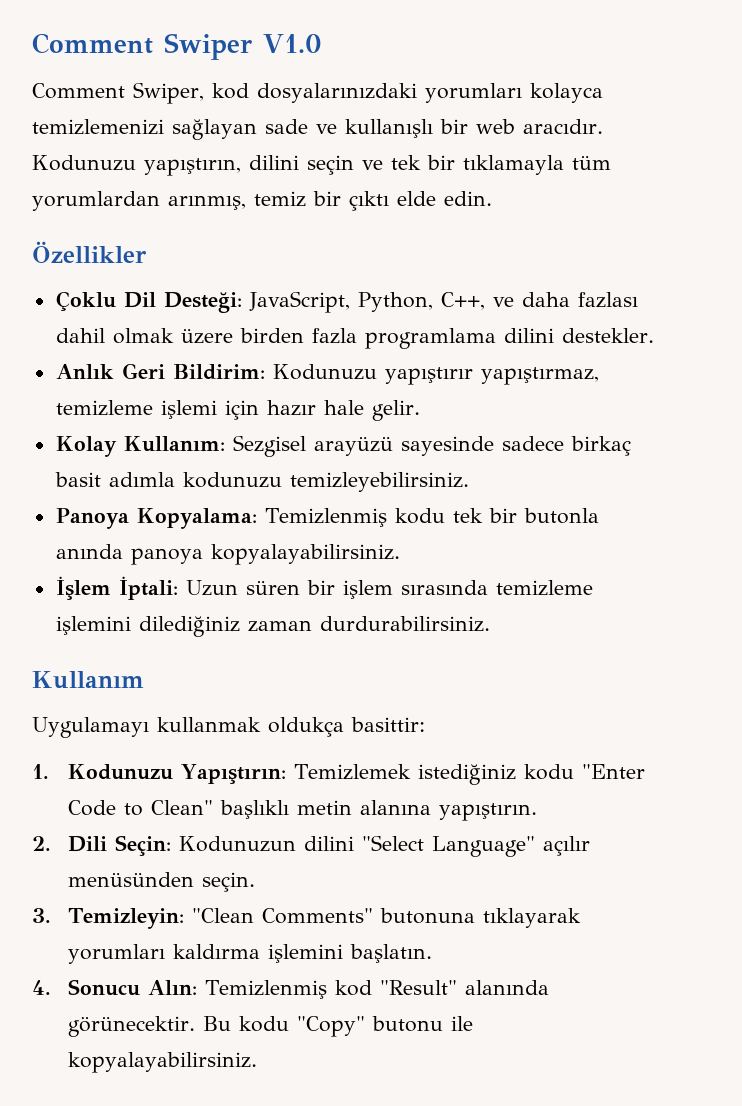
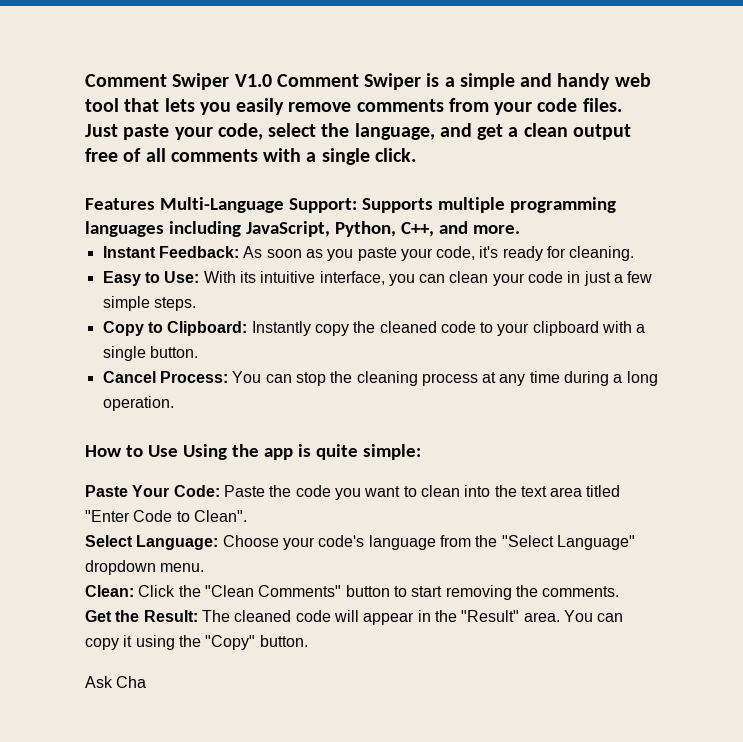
- Comment Swiper V1.0
- Comment Swiper, kod dosyalarınızdaki yorumları kolayca temizlemenizi sağlayan sade ve kullanışlı bir web aracıdır. Kodunuzu yapıştırın, dilini seçin ve tek bir tıklamayla tüm yorumlardan arınmış, temiz bir çıktı elde edin.
- Özellikler
- Çoklu Dil Desteği: JavaScript, Python, C++, ve daha fazlası dahil olmak üzere birden fazla programlama dilini destekler.
- Anlık Geri Bildirim: Kodunuzu yapıştırır yapıştırmaz, temizleme işlemi için hazır hale gelir.
- Kolay Kullanım: Sezgisel arayüzü sayesinde sadece birkaç basit adımla kodunuzu temizleyebilirsiniz.
- Panoya Kopyalama: Temizlenmiş kodu tek bir butonla anında panoya kopyalayabilirsiniz.
- İşlem İptali: Uzun süren bir işlem sırasında temizleme işlemini dilediğiniz zaman durdurabilirsiniz.
- Kullanım
- Uygulamayı kullanmak oldukça basittir:
- 1. Kodunuzu Yapıştırın: Temizlemek istediğiniz kodu "Enter Code to Clean" başlıklı metin alanına yapıştırın.
- 2. Dili Seçin: Kodunuzun dilini "Select Language" açılır menüsünden seçin.
- 3. Temizleyin: "Clean Comments" butonuna tıklayarak yorumları kaldırma işlemini başlatın.
- 4. Sonucu Alın: Temizlenmiş kod "Result" alanında görünecektir. Bu kodu "Copy" butonu ile kopyalayabilirsiniz.
+ Comment Swiper V1.0 Comment Swiper is a simple and handy web tool that lets you easily remove comments from your code files. Just paste your code, select the language, and get a clean output free of all comments with a single click.
+ Features Multi-Language Support: Supports multiple programming languages including JavaScript, Python, C++, and more.
+ Instant Feedback: As soon as you paste your code, it's ready for cleaning.
+ Easy to Use: With its intuitive interface, you can clean your code in just a few simple steps.
+ Copy to Clipboard: Instantly copy the cleaned code to your clipboard with a single button.
+ Cancel Process: You can stop the cleaning process at any time during a long operation.
+ How to Use Using the app is quite simple:
+ Paste Your Code: Paste the code you want to clean into the text area titled "Enter Code to Clean".
+ Select Language: Choose your code's language from the "Select Language" dropdown menu.
+ Clean: Click the "Clean Comments" button to start removing the comments.
+ Get the Result: The cleaned code will appear in the "Result" area. You can copy it using the "Copy" button.
+ Ask Cha

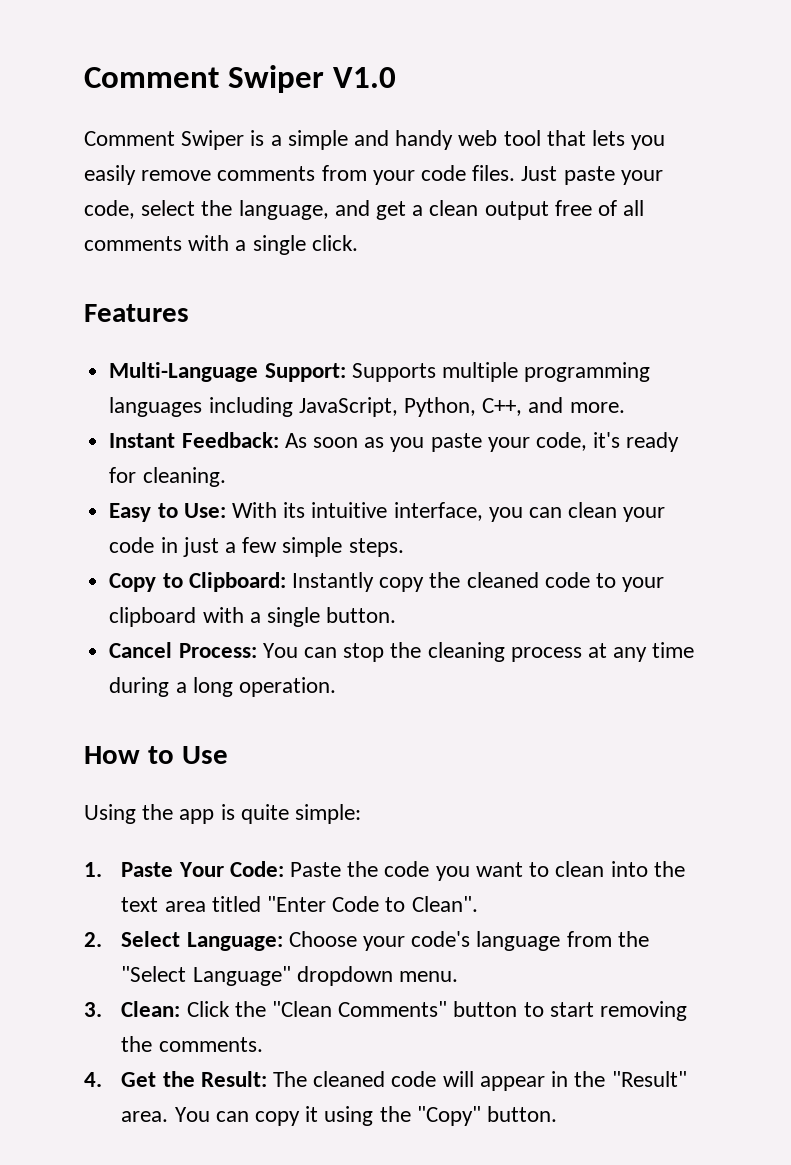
- Comment Swiper V1.0 Comment Swiper is a simple and handy web tool that lets you easily remove comments from your code files.
+ Comment Swiper V1.0
+ Comment Swiper is a simple and handy web tool that lets you easily remove comments from your code files.
- Features Multi-Language Support: Supports multiple programming languages including JavaScript, Python, C++, and more.
+ Features
+ Multi-Language Support: Supports multiple programming languages including JavaScript, Python, C++, and more.
- How to Use Using the app is quite simple:
+ How to Use
+ Using the app is quite simple:
- Paste Your Code: Paste the code you want to clean into the text area titled "Enter Code to Clean".
+ 1. Paste Your Code: Paste the code you want to clean into the text area titled "Enter Code to Clean".
- Select Language: Choose your code's language from the "Select Language" dropdown menu.
+ 2. Select Language: Choose your code's language from the "Select Language" dropdown menu.
- Clean: Click the "Clean Comments" button to start removing the comments.
+ 3. Clean: Click the "Clean Comments" button to start removing the comments.
- Get the Result: The cleaned code will appear in the "Result" area.
+ 4. Get the Result: The cleaned code will appear in the "Result" area.
- Ask Cha

